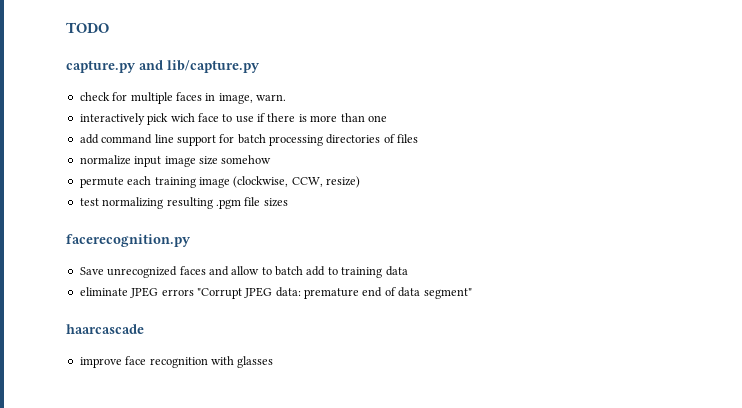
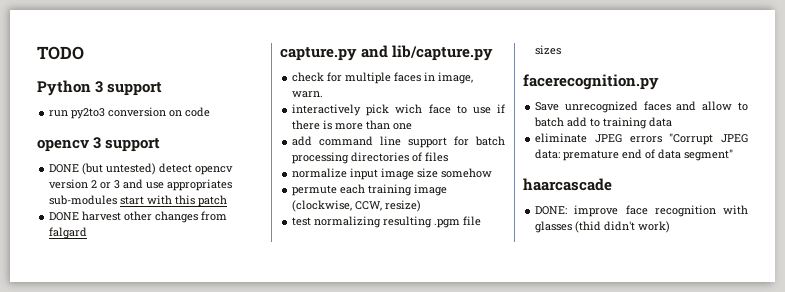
+ Python 3 support
+ run py2to3 conversion on code
+ opencv 3 support
+ DONE (but untested) detect opencv version 2 or 3 and use appropriates sub-modules start with this patch
+ DONE harvest other changes from falgard
- improve face recognition with glasses
+ DONE: improve face recognition with glasses (thid didn't work)

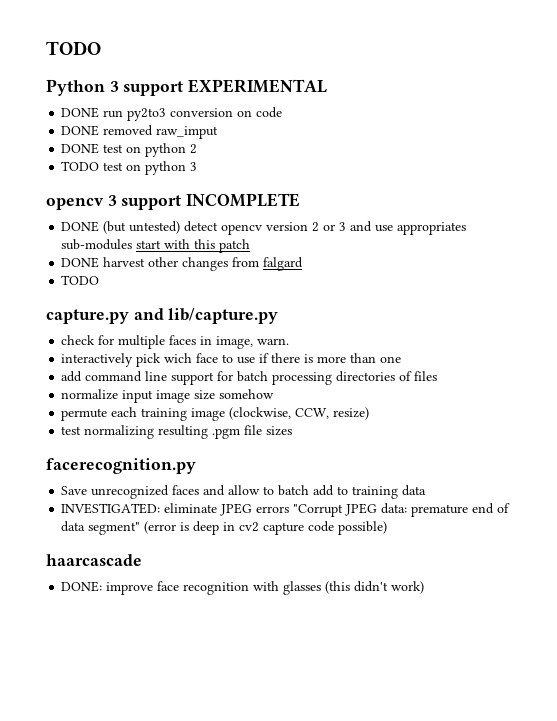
- Python 3 support
- run py2to3 conversion on code
+ Python 3 support EXPERIMENTAL
+ DONE run py2to3 conversion on code
+ DONE removed raw_imput
+ DONE test on python 2
+ TODO test on python 3
- opencv 3 support
+ opencv 3 support INCOMPLETE
  DONE harvest other changes from falgard
+ TODO
- eliminate JPEG errors "Corrupt JPEG data: premature end of data segment"
+ INVESTIGATED: eliminate JPEG errors "Corrupt JPEG data: premature end of data segment" (error is deep in cv2 capture code possible)
- DONE: improve face recognition with glasses (thid didn't work)
+ DONE: improve face recognition with glasses (this didn't work)

